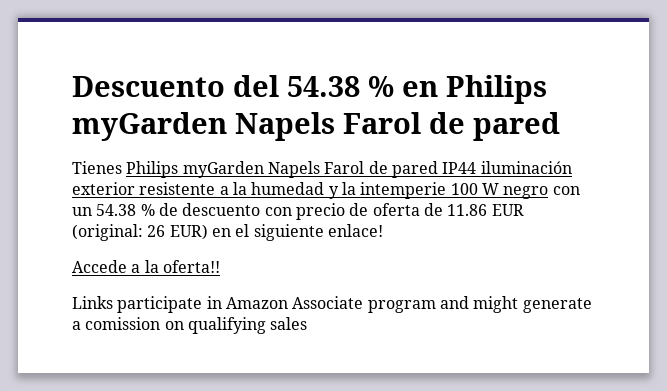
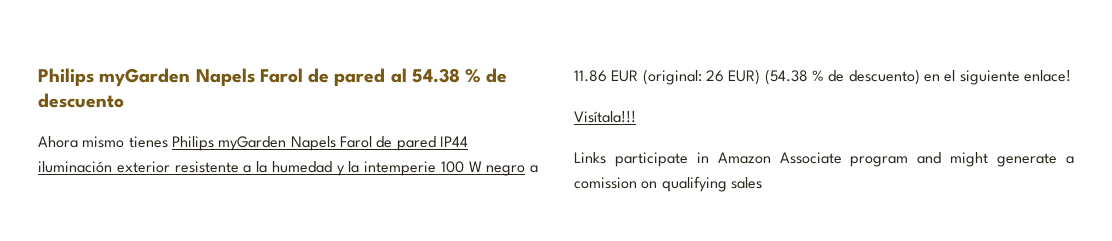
- Descuento del 54.38 % en Philips myGarden Napels Farol de pared
- Tienes Philips myGarden Napels Farol de pared IP44 iluminación exterior resistente a la humedad y la intemperie 100 W negro con un 54.38 % de descuento con precio de oferta de 11.86 EUR (original: 26 EUR) en el siguiente enlace!
+ Philips myGarden Napels Farol de pared al 54.38 % de descuento
+ Ahora mismo tienes Philips myGarden Napels Farol de pared IP44 iluminación exterior resistente a la humedad y la intemperie 100 W negro a 11.86 EUR (original: 26 EUR) (54.38 % de descuento) en el siguiente enlace!
- Accede a la oferta!!
+ Visítala!!!

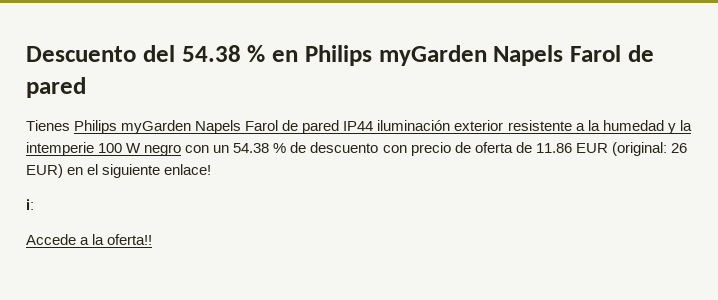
- Philips myGarden Napels Farol de pared al 54.38 % de descuento
- Ahora mismo tienes Philips myGarden Napels Farol de pared IP44 iluminación exterior resistente a la humedad y la intemperie 100 W negro a 11.86 EUR (original: 26 EUR) (54.38 % de descuento) en el siguiente enlace!
+ Descuento del 54.38 % en Philips myGarden Napels Farol de pared
+ Tienes Philips myGarden Napels Farol de pared IP44 iluminación exterior resistente a la humedad y la intemperie 100 W negro con un 54.38 % de descuento con precio de oferta de 11.86 EUR (original: 26 EUR) en el siguiente enlace!
- Visítala!!!
- Links participate in Amazon Associate program and might generate a comission on qualifying sales
+ ℹ:
+ Accede a la oferta!!

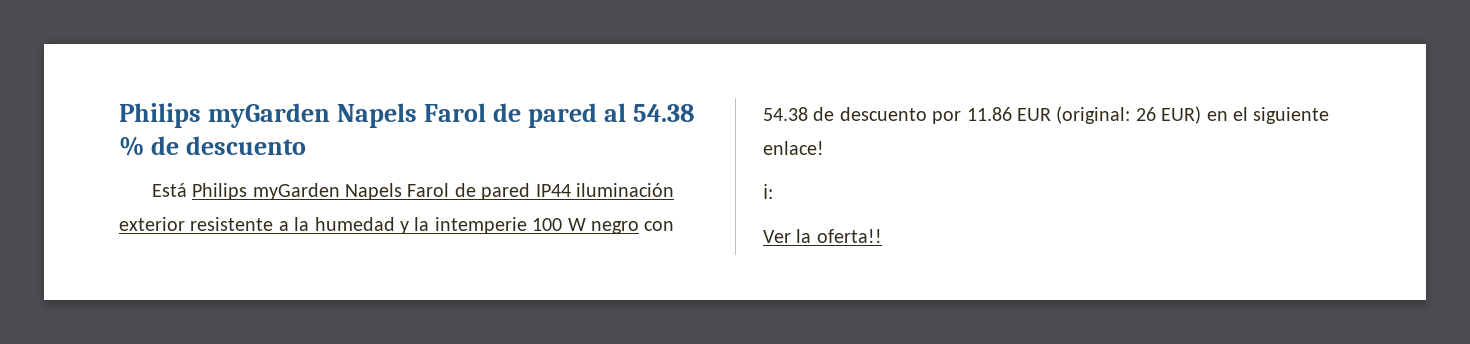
- Descuento del 54.38 % en Philips myGarden Napels Farol de pared
- Tienes Philips myGarden Napels Farol de pared IP44 iluminación exterior resistente a la humedad y la intemperie 100 W negro con un 54.38 % de descuento con precio de oferta de 11.86 EUR (original: 26 EUR) en el siguiente enlace!
+ Philips myGarden Napels Farol de pared al 54.38 % de descuento
+ Está Philips myGarden Napels Farol de pared IP44 iluminación exterior resistente a la humedad y la intemperie 100 W negro con 54.38 de descuento por 11.86 EUR (original: 26 EUR) en el siguiente enlace!
- Accede a la oferta!!
+ Ver la oferta!!

